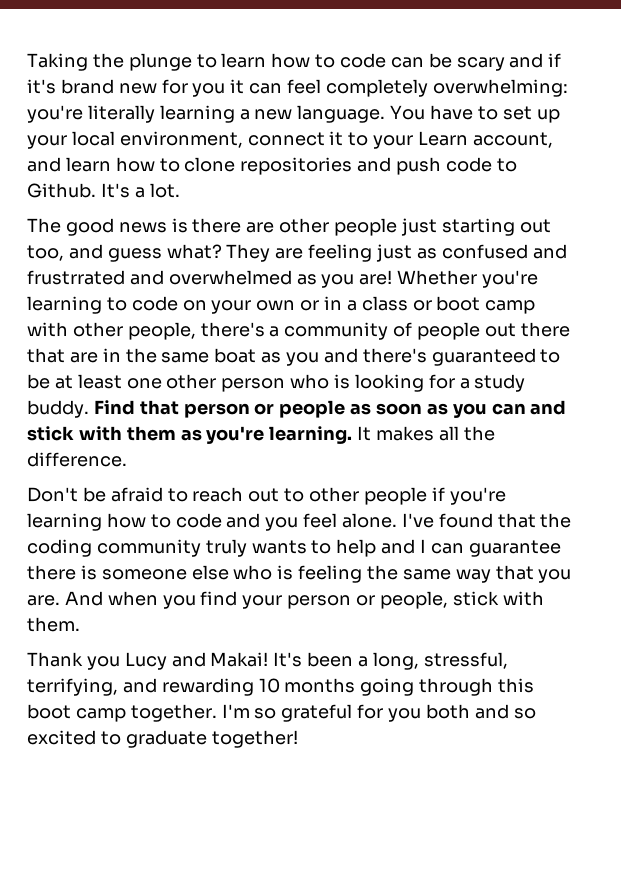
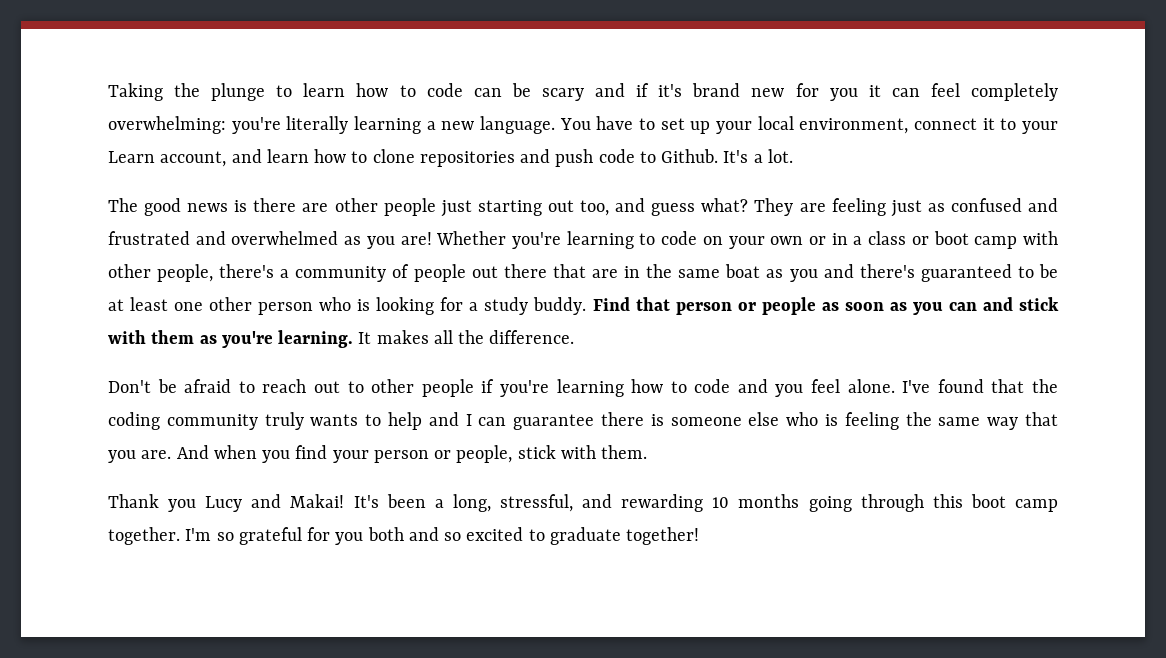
- They are feeling just as confused and frustrrated and overwhelmed as you are!
+ They are feeling just as confused and frustrated and overwhelmed as you are!
- It's been a long, stressful, terrifying, and rewarding 10 months going through this boot camp together.
+ It's been a long, stressful, and rewarding 10 months going through this boot camp together.

